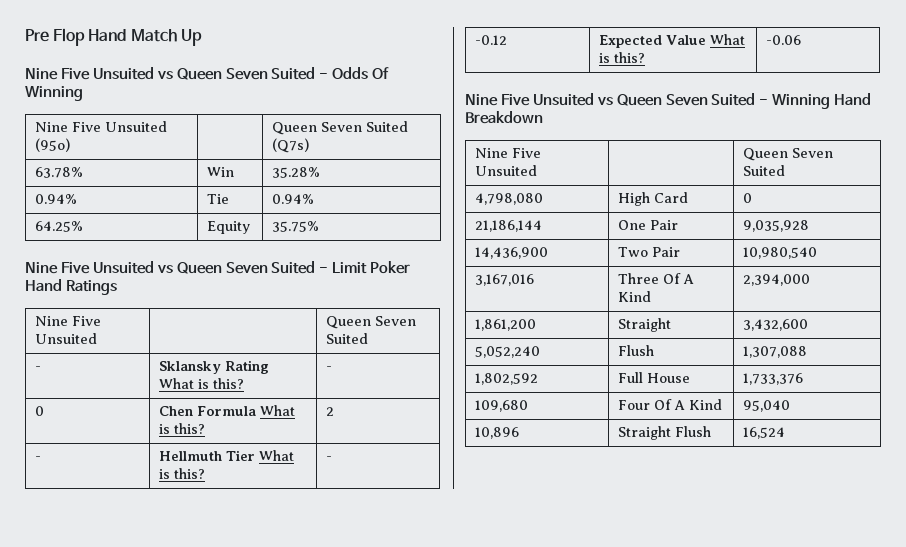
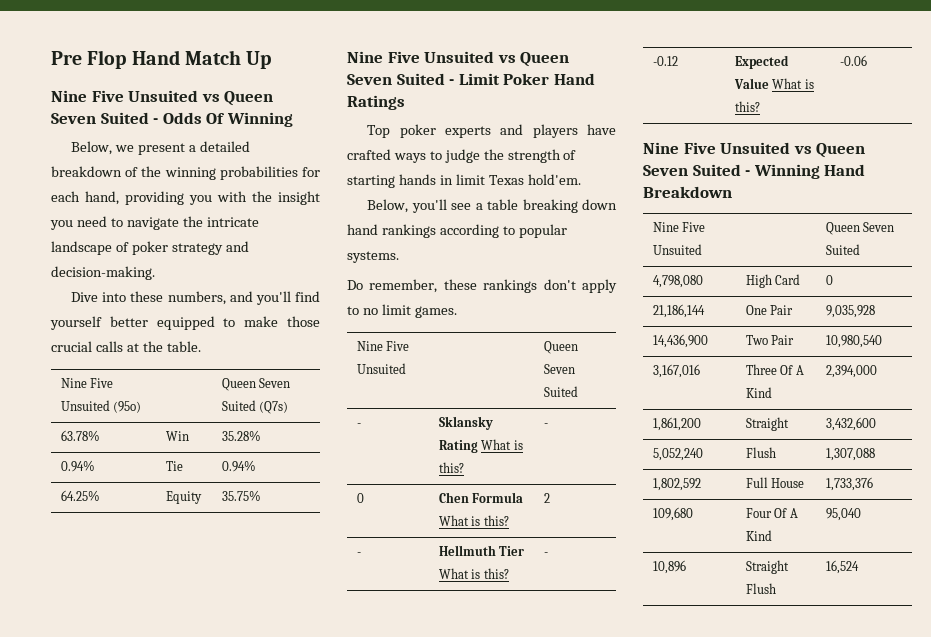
+ Below, we present a detailed breakdown of the winning probabilities for each hand, providing you with the insight you need to navigate the intricate landscape of poker strategy and decision-making.
+ Dive into these numbers, and you'll find yourself better equipped to make those crucial calls at the table.
+ Top poker experts and players have crafted ways to judge the strength of starting hands in limit Texas hold'em.
+ Below, you'll see a table breaking down hand rankings according to popular systems.
+ Do remember, these rankings don't apply to no limit games.

